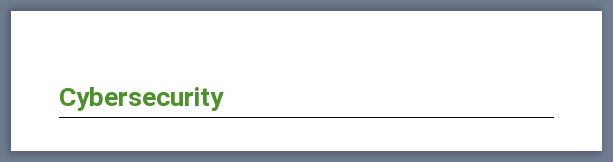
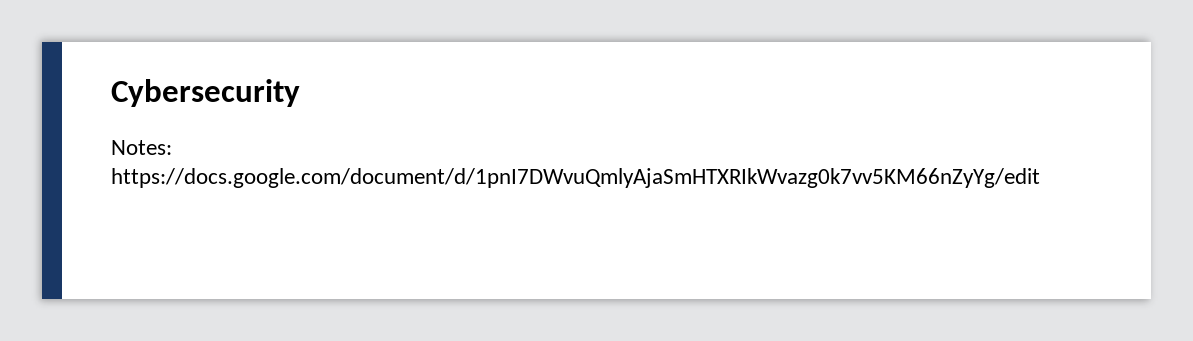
+ Notes: https://docs.google.com/document/d/1pnI7DWvuQmlyAjaSmHTXRIkWvazg0k7vv5KM66nZyYg/edit

